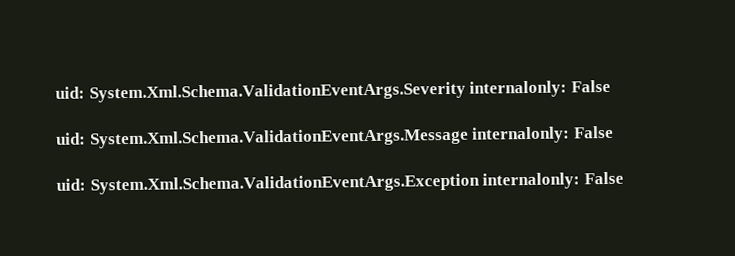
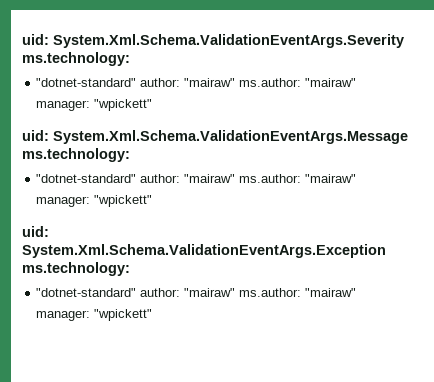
- uid: System.Xml.Schema.ValidationEventArgs.Severity internalonly: False
- uid: System.Xml.Schema.ValidationEventArgs.Message internalonly: False
- uid: System.Xml.Schema.ValidationEventArgs.Exception internalonly: False
+ uid: System.Xml.Schema.ValidationEventArgs.Severity ms.technology:
+ "dotnet-standard" author: "mairaw" ms.author: "mairaw" manager: "wpickett"
+ uid: System.Xml.Schema.ValidationEventArgs.Message ms.technology:
+ "dotnet-standard" author: "mairaw" ms.author: "mairaw" manager: "wpickett"
+ uid: System.Xml.Schema.ValidationEventArgs.Exception ms.technology:
+ "dotnet-standard" author: "mairaw" ms.author: "mairaw" manager: "wpickett"

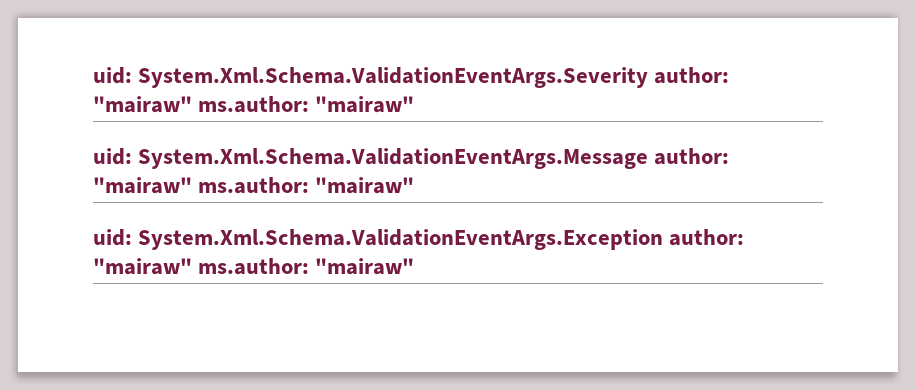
- uid: System.Xml.Schema.ValidationEventArgs.Severity ms.technology:
- "dotnet-standard" author: "mairaw" ms.author: "mairaw" manager: "wpickett"
+ uid: System.Xml.Schema.ValidationEventArgs.Severity author: "mairaw" ms.author: "mairaw"
- uid: System.Xml.Schema.ValidationEventArgs.Message ms.technology:
- "dotnet-standard" author: "mairaw" ms.author: "mairaw" manager: "wpickett"
+ uid: System.Xml.Schema.ValidationEventArgs.Message author: "mairaw" ms.author: "mairaw"
- uid: System.Xml.Schema.ValidationEventArgs.Exception ms.technology:
- "dotnet-standard" author: "mairaw" ms.author: "mairaw" manager: "wpickett"
+ uid: System.Xml.Schema.ValidationEventArgs.Exception author: "mairaw" ms.author: "mairaw"

